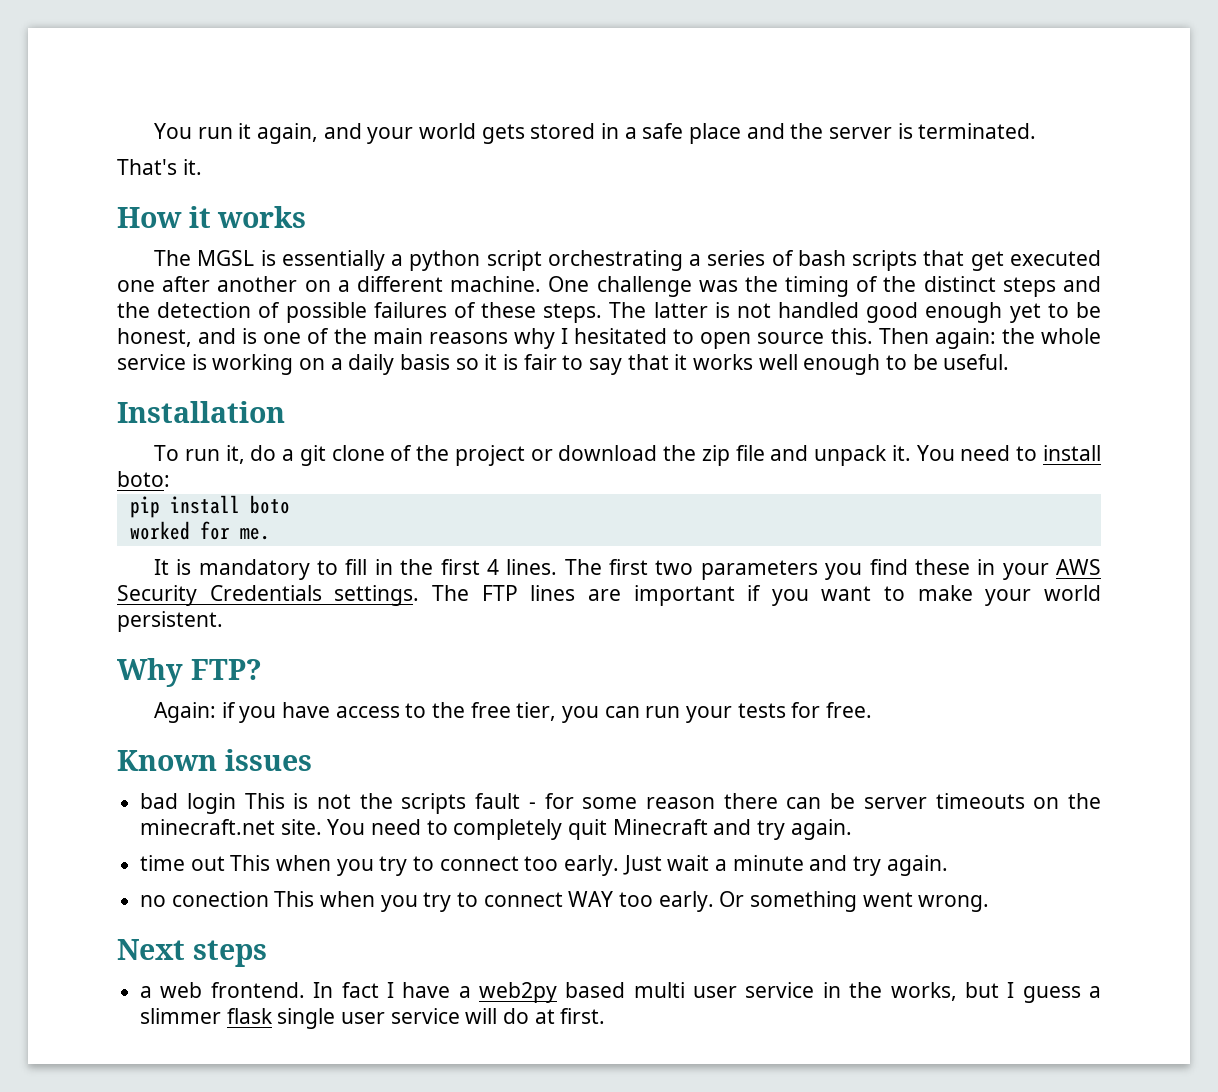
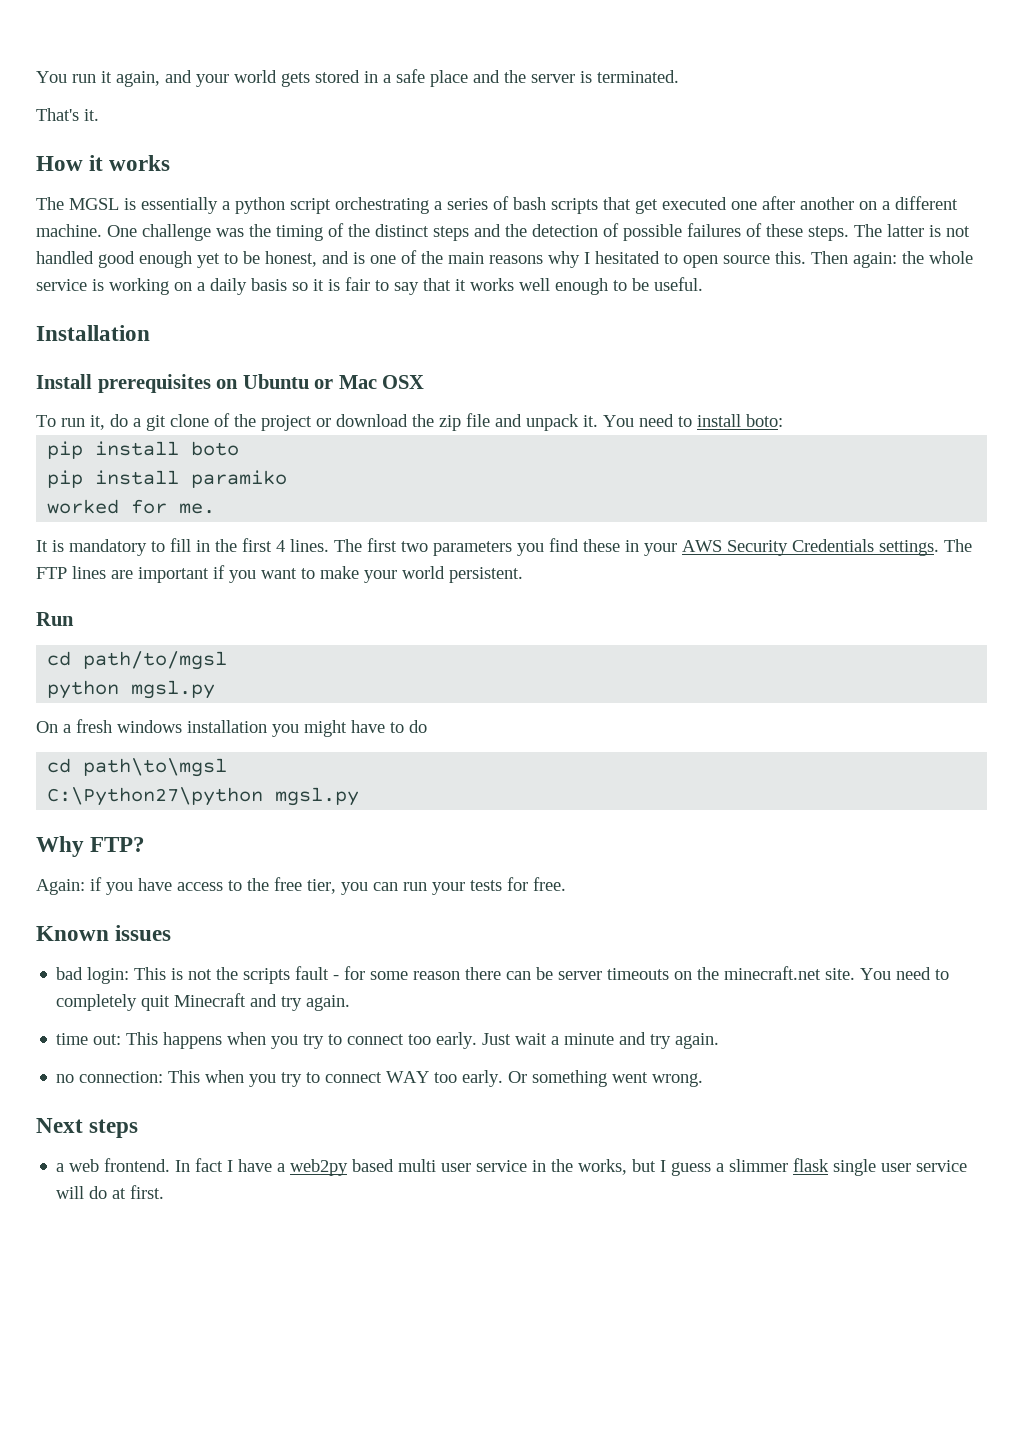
+ Install prerequisites on Ubuntu or Mac OSX
+ pip install paramiko
+ Run
+ cd path/to/mgsl
+ python mgsl.py
+ On a fresh windows installation you might have to do
+ cd path\to\mgsl
+ C:\Python27\python mgsl.py
- bad login This is not the scripts fault - for some reason there can be server timeouts on the minecraft.net site.
+ bad login: This is not the scripts fault - for some reason there can be server timeouts on the minecraft.net site.
- time out This when you try to connect too early.
+ time out: This happens when you try to connect too early.
- no conection This when you try to connect WAY too early.
+ no connection: This when you try to connect WAY too early.

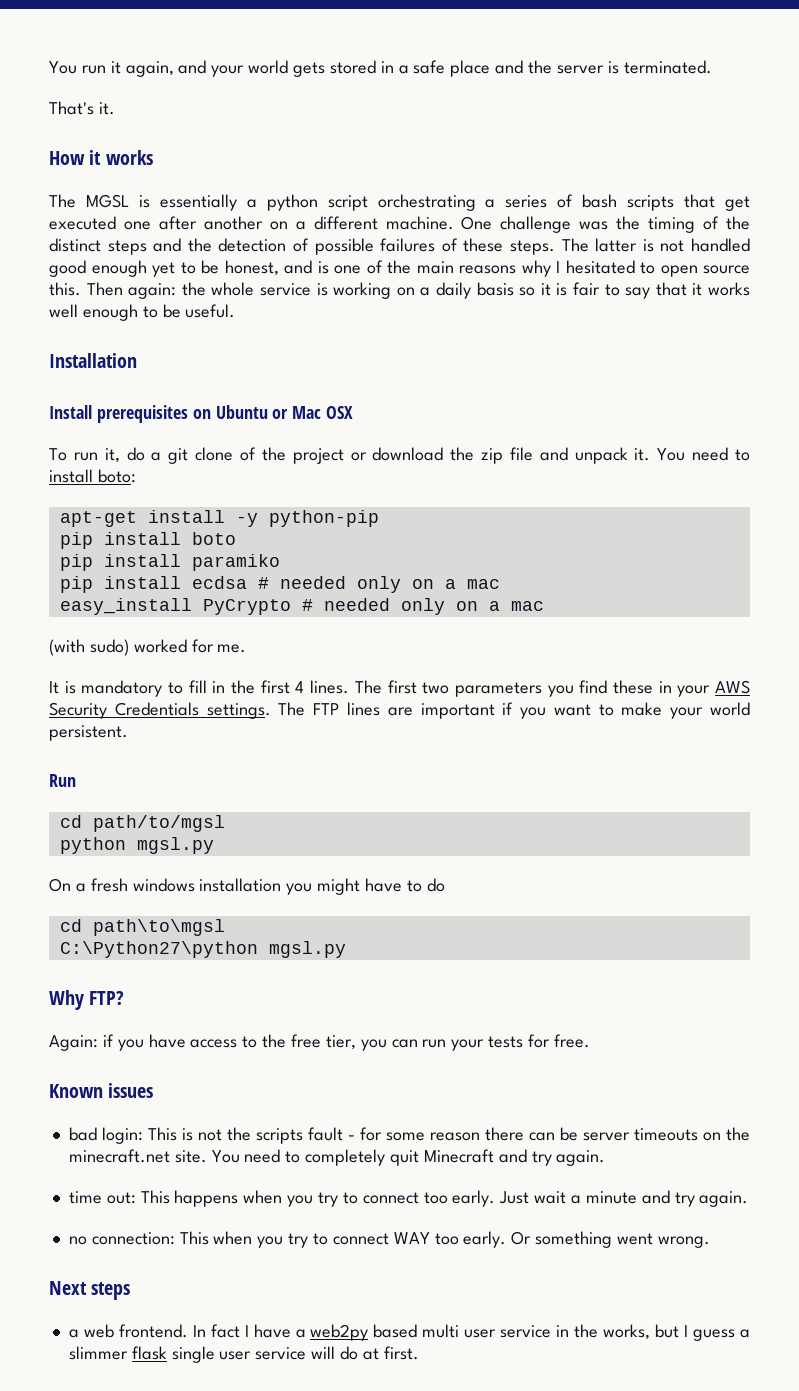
+ apt-get install -y python-pip
- worked for me.
+ pip install ecdsa # needed only on a mac
+ easy_install PyCrypto # needed only on a mac
+ (with sudo) worked for me.

